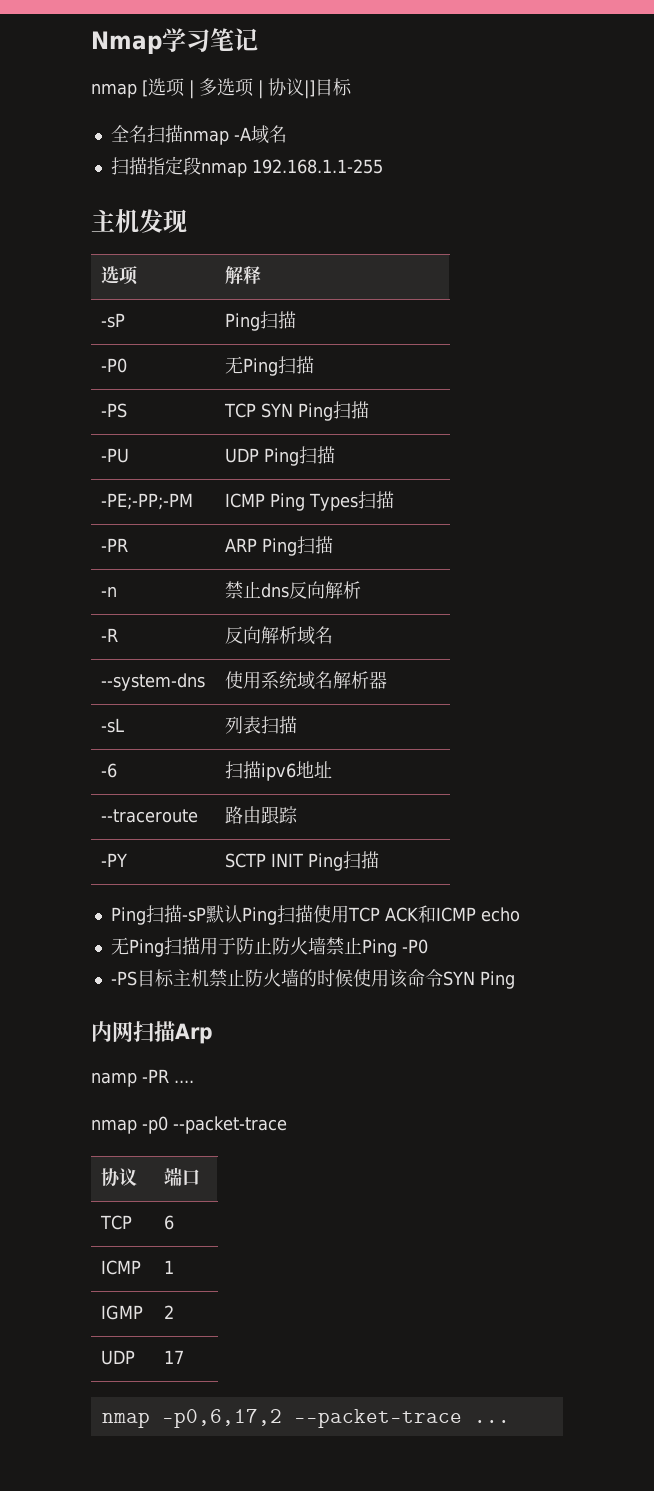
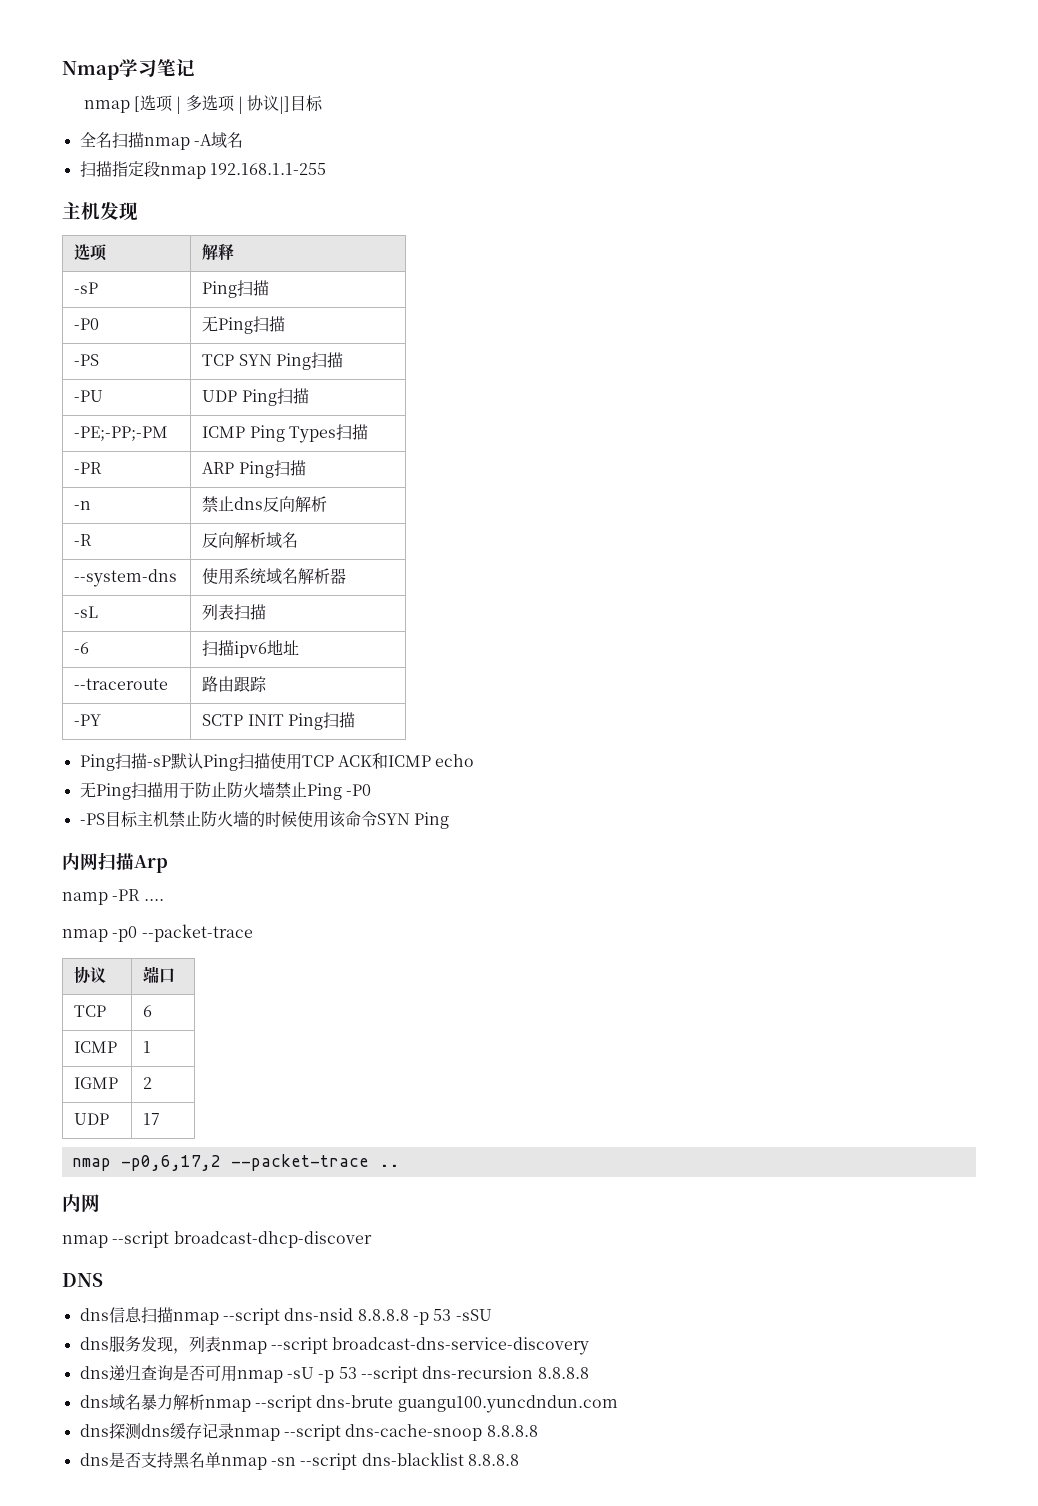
- nmap -p0,6,17,2 --packet-trace ...
+ nmap -p0,6,17,2 --packet-trace ..
+ 内网
+ nmap --script broadcast-dhcp-discover
+ DNS
+ dns信息扫描nmap --script dns-nsid 8.8.8.8 -p 53 -sSU
+ dns服务发现，列表nmap --script broadcast-dns-service-discovery
+ dns递归查询是否可用nmap -sU -p 53 --script dns-recursion 8.8.8.8
+ dns域名暴力解析nmap --script dns-brute guangu100.yuncdndun.com
+ dns探测dns缓存记录nmap --script dns-cache-snoop 8.8.8.8
+ dns是否支持黑名单nmap -sn --script dns-blacklist 8.8.8.8

